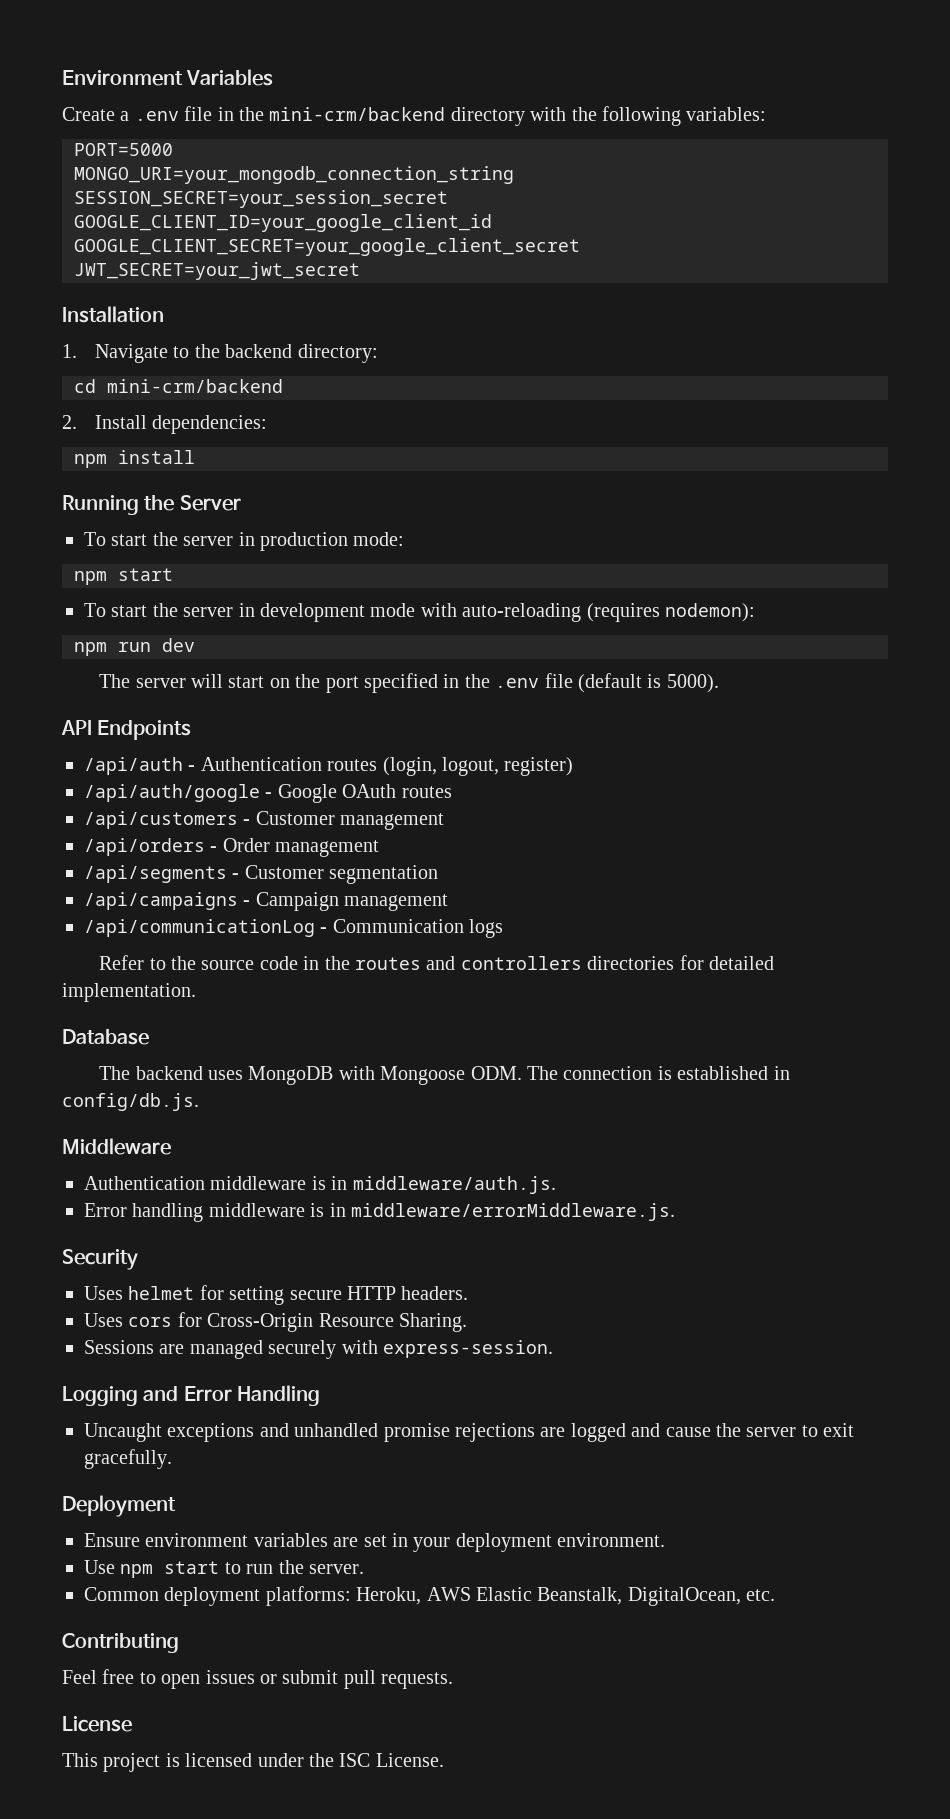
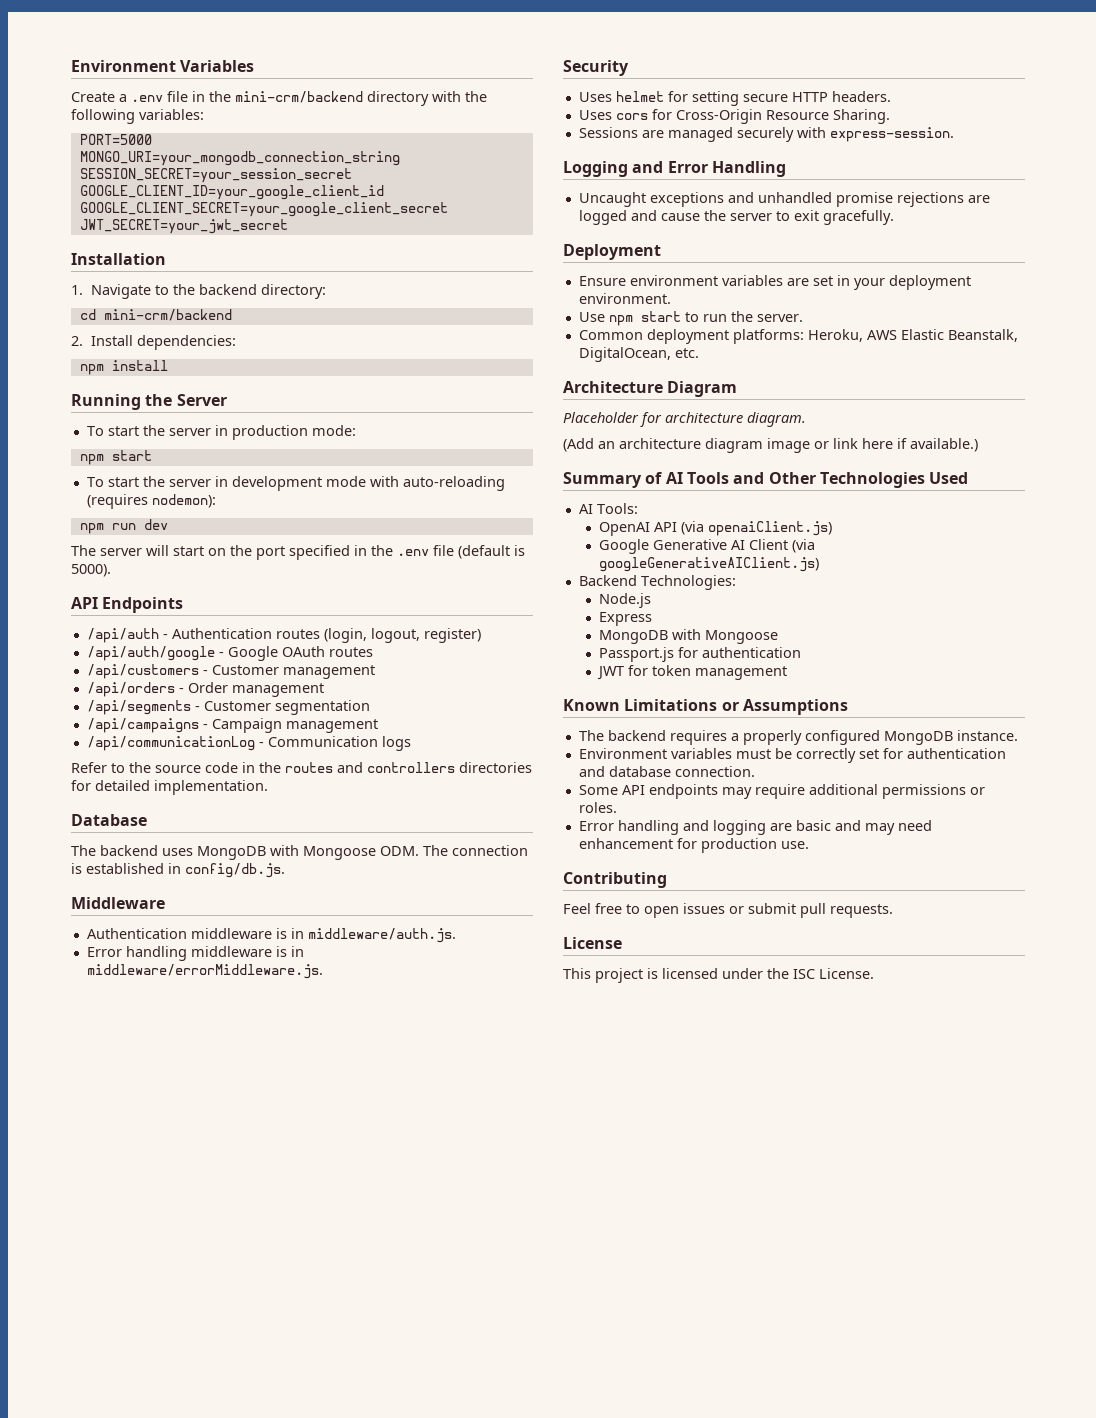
+ Architecture Diagram
+ Placeholder for architecture diagram.
+ (Add an architecture diagram image or link here if available.)
+ Summary of AI Tools and Other Technologies Used
+ AI Tools:
+ OpenAI API (via openaiClient.js)
+ Google Generative AI Client (via googleGenerativeAIClient.js)
+ Backend Technologies:
+ Node.js
+ Express
+ MongoDB with Mongoose
+ Passport.js for authentication
+ JWT for token management
+ Known Limitations or Assumptions
+ The backend requires a properly configured MongoDB instance.
+ Environment variables must be correctly set for authentication and database connection.
+ Some API endpoints may require additional permissions or roles.
+ Error handling and logging are basic and may need enhancement for production use.

